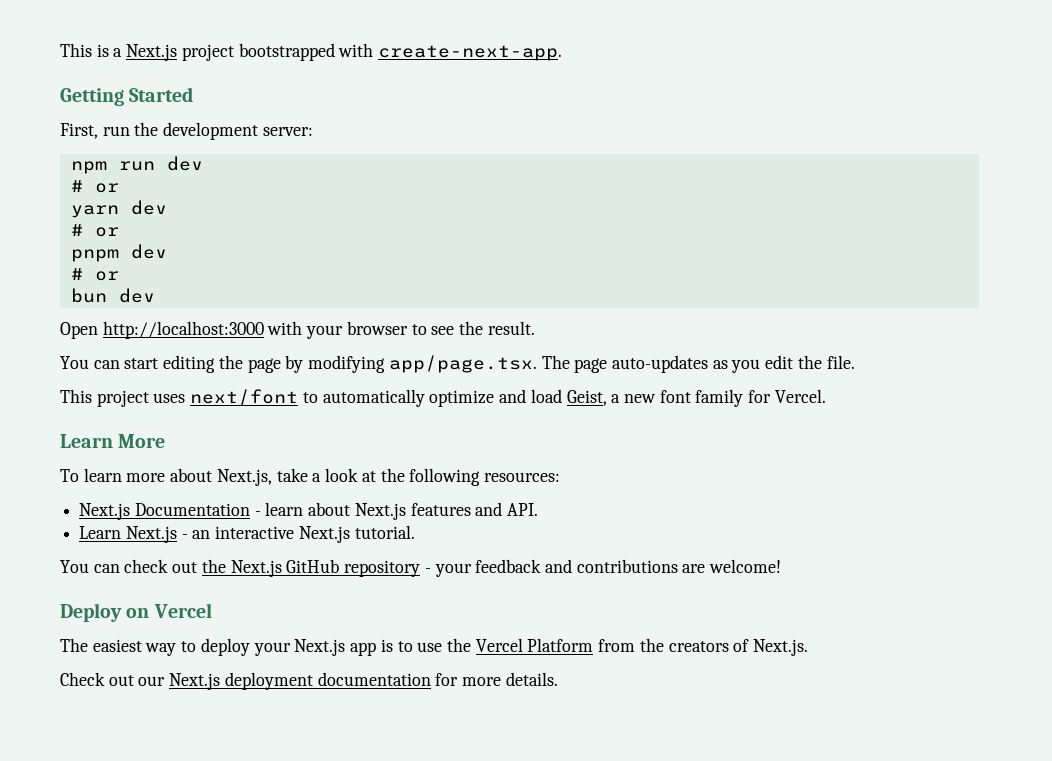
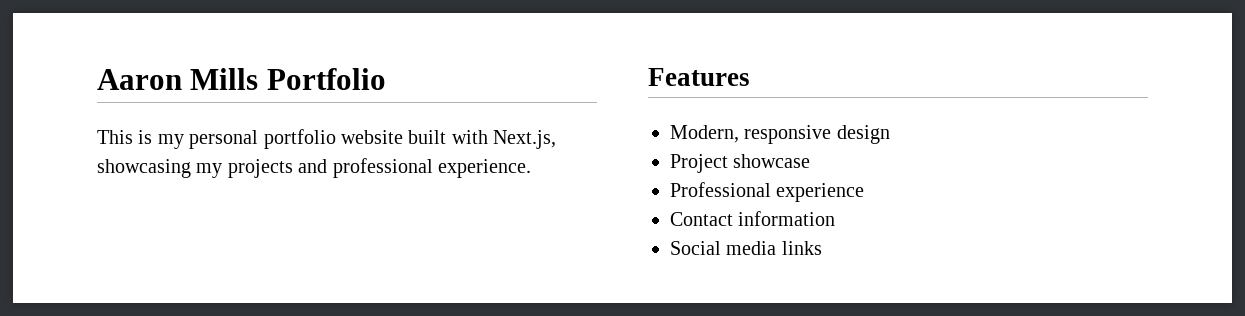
- This is a Next.js project bootstrapped with create-next-app.
- Getting Started
- First, run the development server:
- npm run dev
- # or
- yarn dev
- # or
- pnpm dev
- # or
- bun dev
- Open http://localhost:3000 with your browser to see the result.
- You can start editing the page by modifying app/page.tsx. The page auto-updates as you edit the file.
- This project uses next/font to automatically optimize and load Geist, a new font family for Vercel.
- Learn More
- To learn more about Next.js, take a look at the following resources:
- Next.js Documentation - learn about Next.js features and API.
- Learn Next.js - an interactive Next.js tutorial.
- You can check out the Next.js GitHub repository - your feedback and contributions are welcome!
- Deploy on Vercel
- The easiest way to deploy your Next.js app is to use the Vercel Platform from the creators of Next.js.
- Check out our Next.js deployment documentation for more details.
+ Aaron Mills Portfolio
+ This is my personal portfolio website built with Next.js, showcasing my projects and professional experience.
+ Features
+ Modern, responsive design
+ Project showcase
+ Professional experience
+ Contact information
+ Social media links

